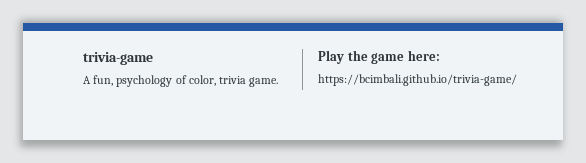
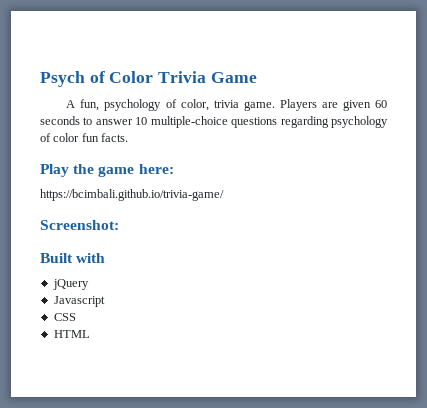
- trivia-game
+ Psych of Color Trivia Game
+ Players are given 60 seconds to answer 10 multiple-choice questions regarding psychology of color fun facts.
+ Screenshot:
+ Built with
+ jQuery
+ Javascript
+ CSS
+ HTML

